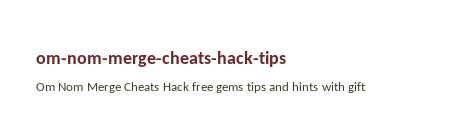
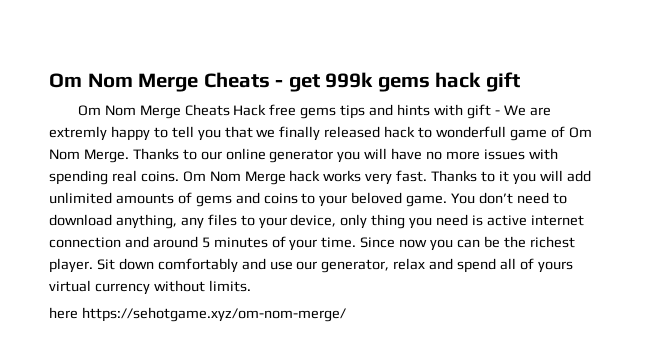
- om-nom-merge-cheats-hack-tips
+ Om Nom Merge Cheats - get 999k gems hack gift
- Om Nom Merge Cheats Hack free gems tips and hints with gift
+ Om Nom Merge Cheats Hack free gems tips and hints with gift - We are extremly happy to tell you that we finally released hack to wonderfull game of Om Nom Merge. Thanks to our online generator you will have no more issues with spending real coins. Om Nom Merge hack works very fast. Thanks to it you will add unlimited amounts of gems and coins to your beloved game. You don’t need to download anything, any files to your device, only thing you need is active internet connection and around 5 minutes of your time. Since now you can be the richest player. Sit down comfortably and use our generator, relax and spend all of yours virtual currency without limits.
+ here https://sehotgame.xyz/om-nom-merge/

